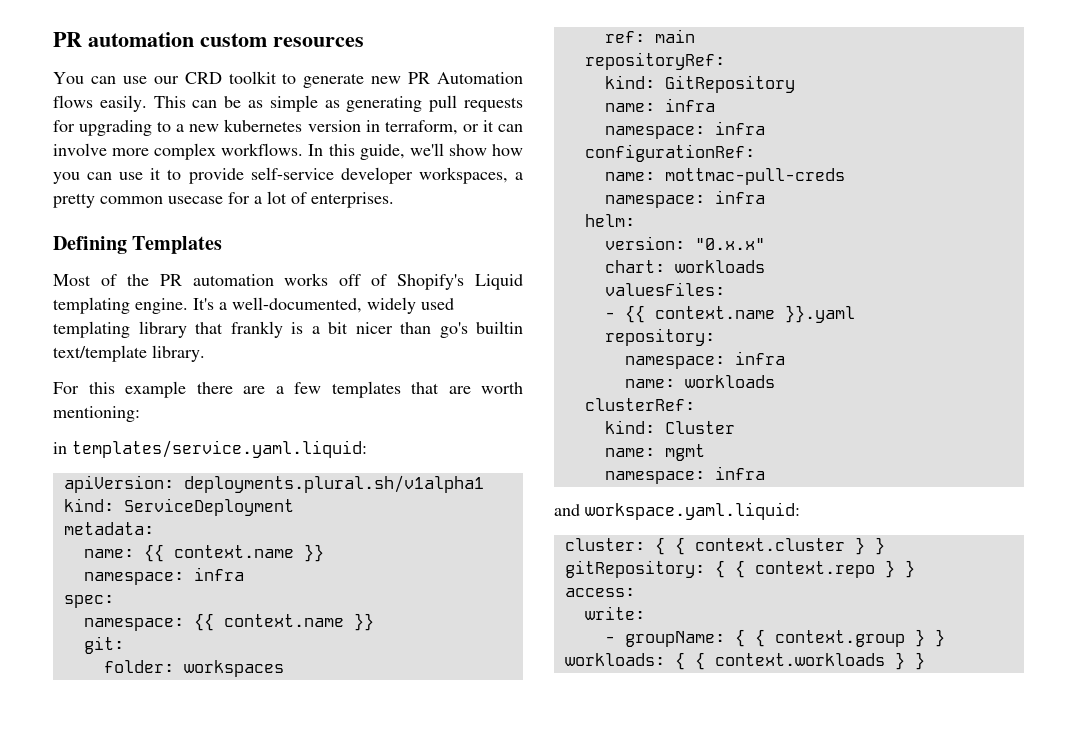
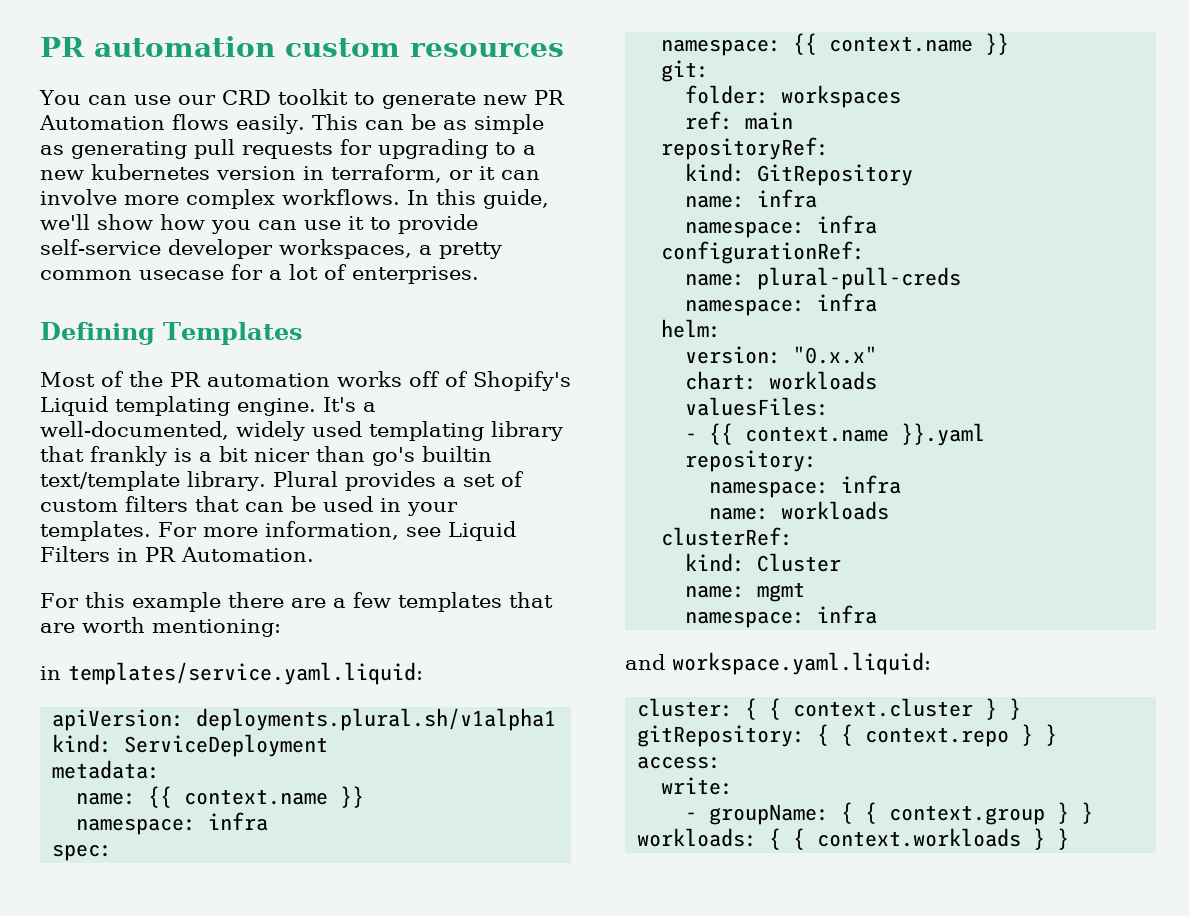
+ Plural provides a set of custom filters that can be used in your templates. For more information, see Liquid Filters in PR Automation.
- name: mottmac-pull-creds
+ name: plural-pull-creds

